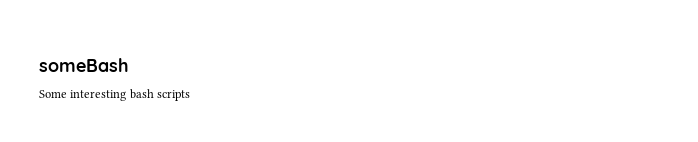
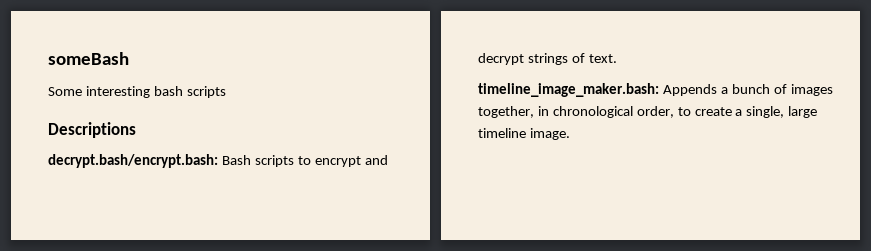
+ Descriptions
+ decrypt.bash/encrypt.bash: Bash scripts to encrypt and decrypt strings of text.
+ timeline_image_maker.bash: Appends a bunch of images together, in chronological order, to create a single, large timeline image.

